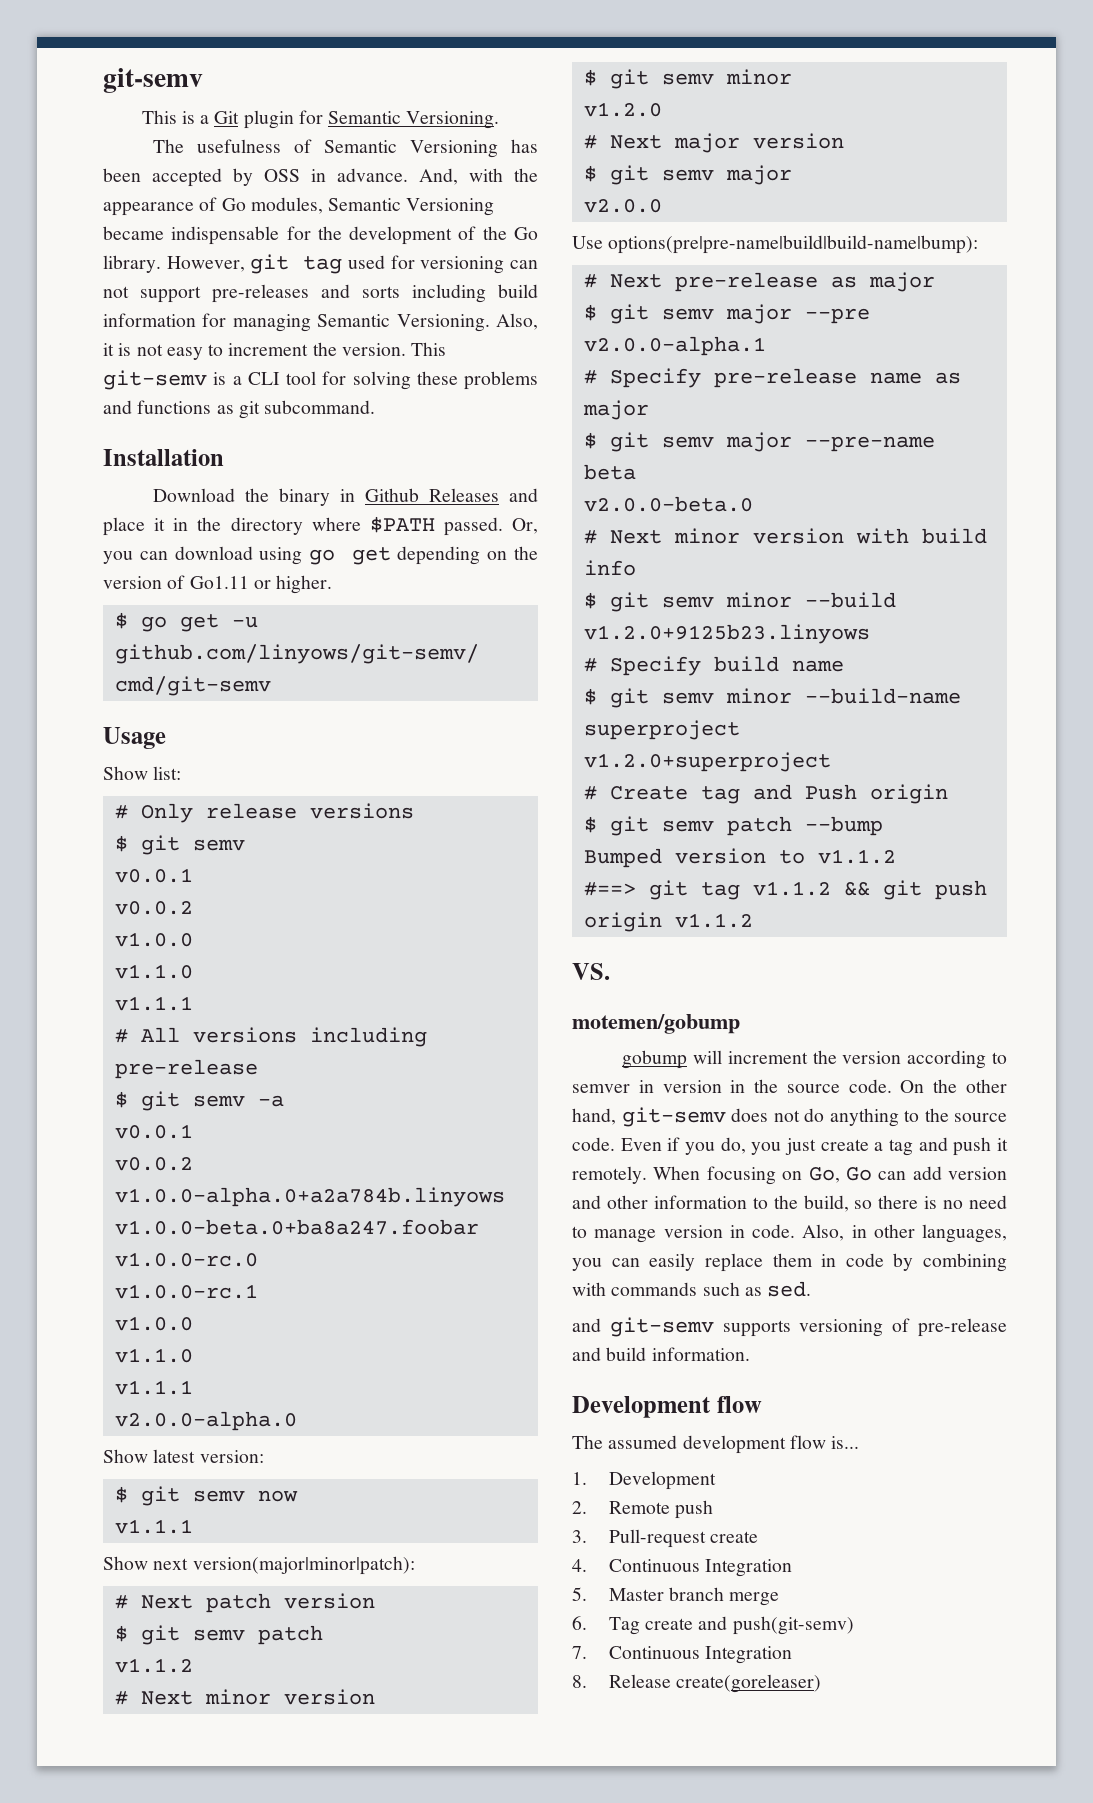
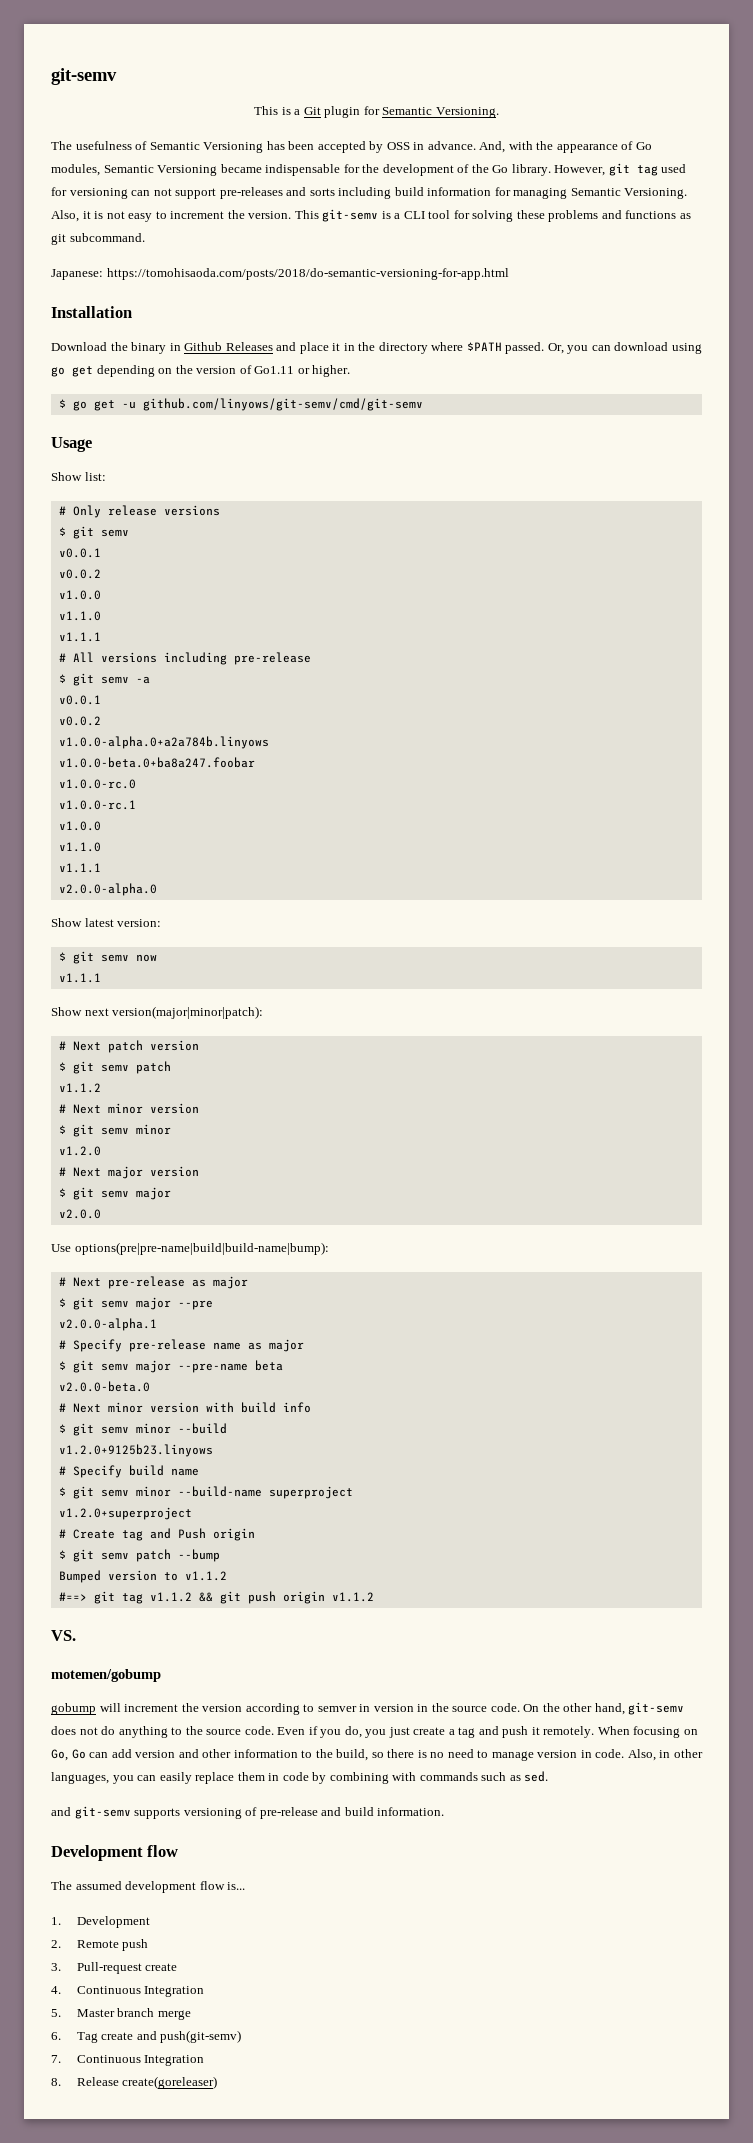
+ Japanese: https://tomohisaoda.com/posts/2018/do-semantic-versioning-for-app.html

